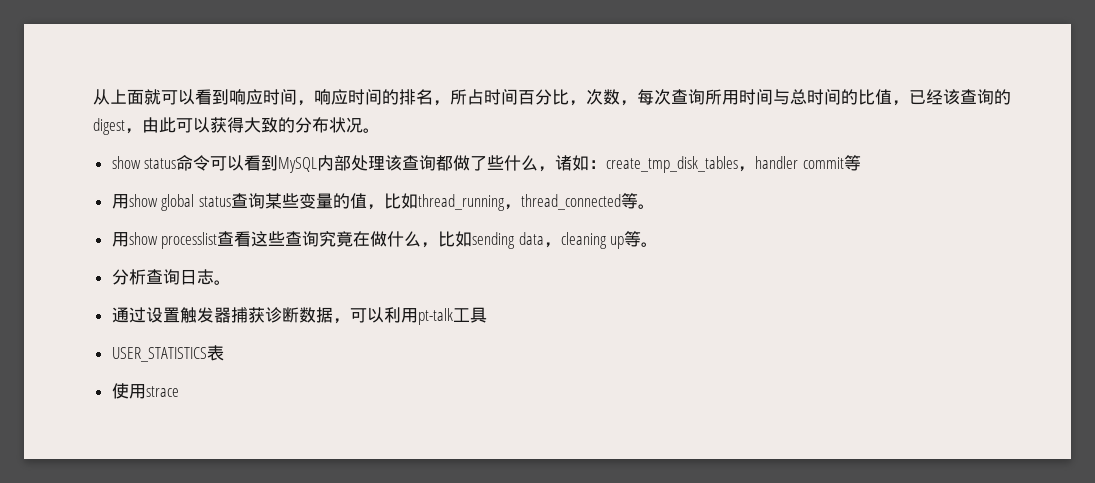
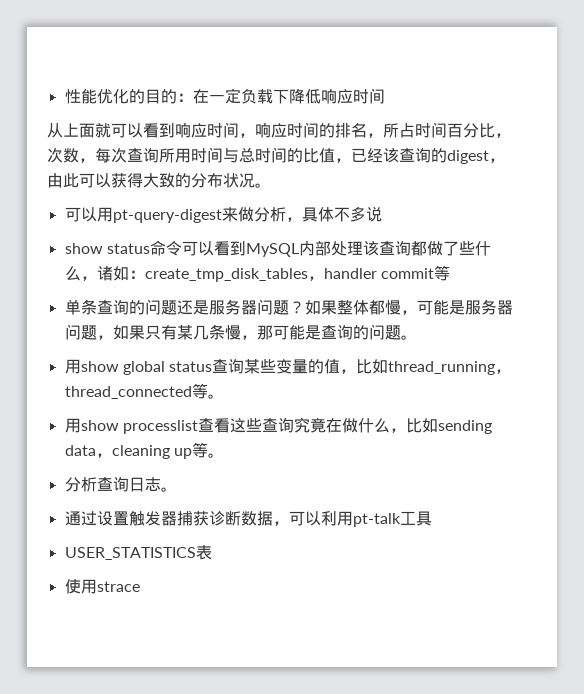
+ 性能优化的目的：在一定负载下降低响应时间
+ 可以用pt-query-digest来做分析，具体不多说
+ 单条查询的问题还是服务器问题？如果整体都慢，可能是服务器问题，如果只有某几条慢，那可能是查询的问题。

